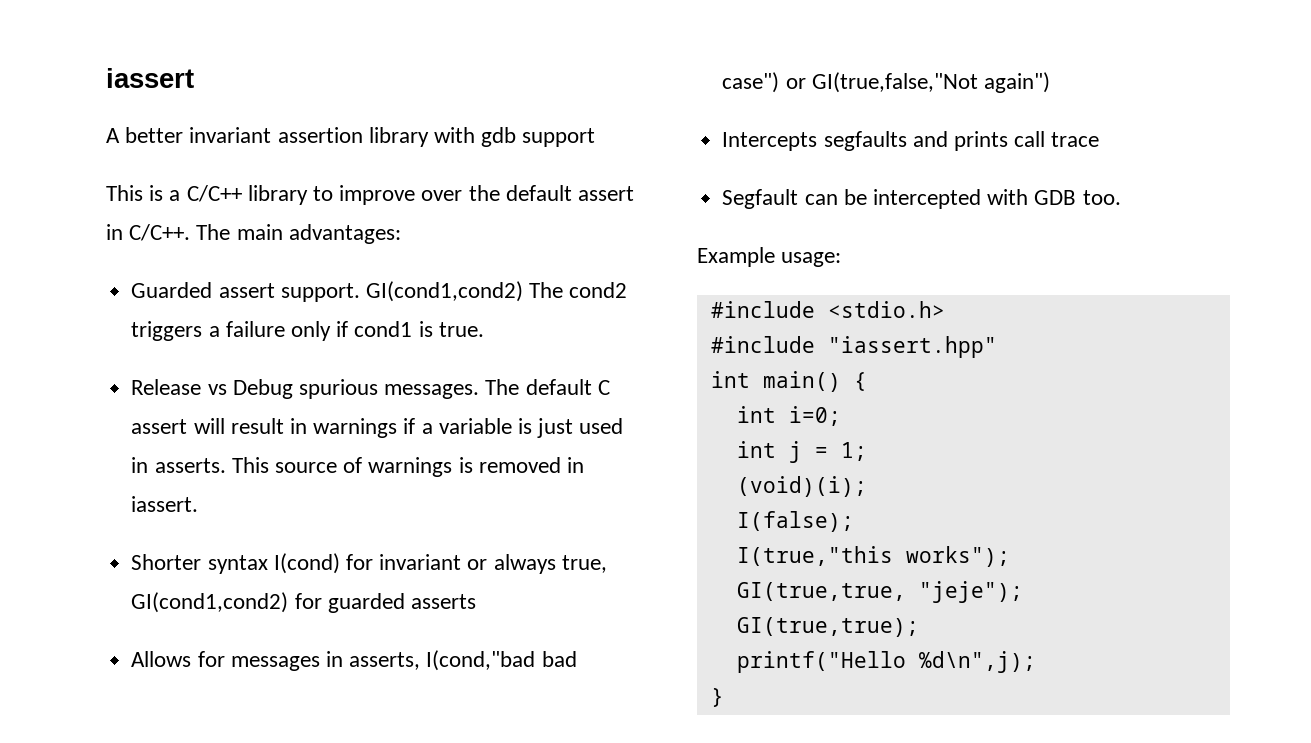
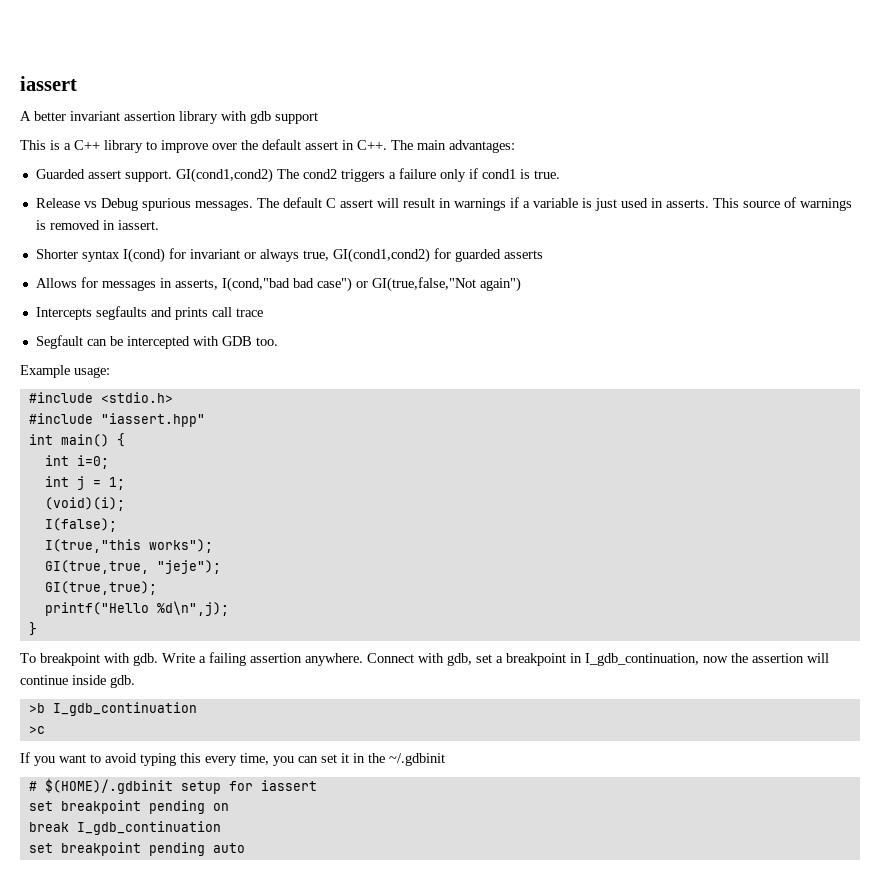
- This is a C/C++ library to improve over the default assert in C/C++. The main advantages:
+ This is a C++ library to improve over the default assert in C++. The main advantages:
+ To breakpoint with gdb. Write a failing assertion anywhere. Connect with gdb, set a breakpoint in I_gdb_continuation, now the assertion will continue inside gdb.
+ >b I_gdb_continuation
+ >c
+ If you want to avoid typing this every time, you can set it in the ~/.gdbinit
+ # $(HOME)/.gdbinit setup for iassert
+ set breakpoint pending on
+ break I_gdb_continuation
+ set breakpoint pending auto

